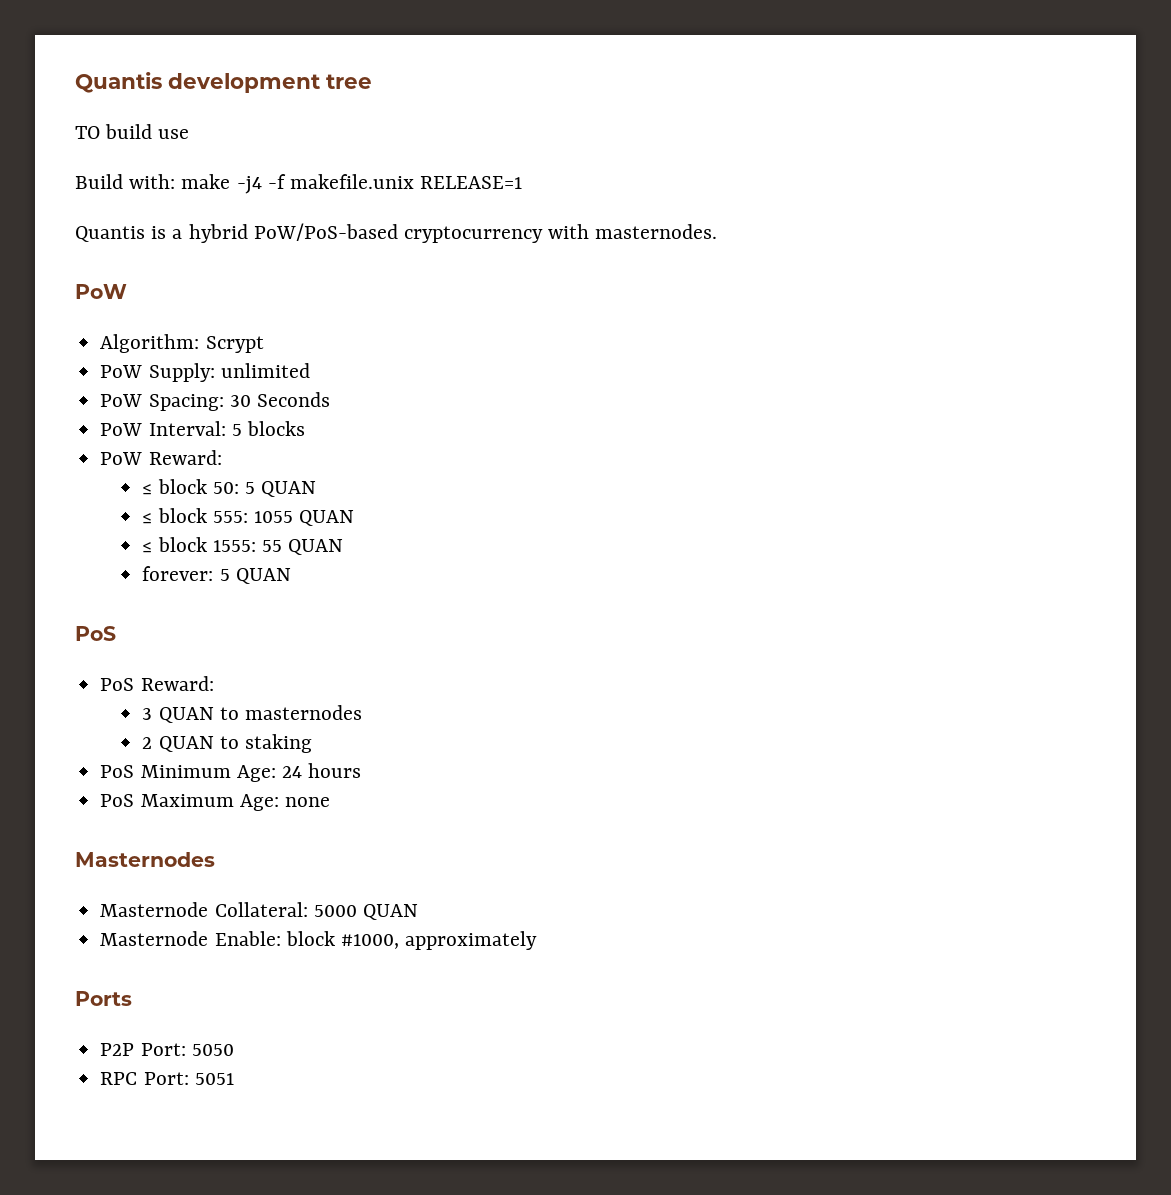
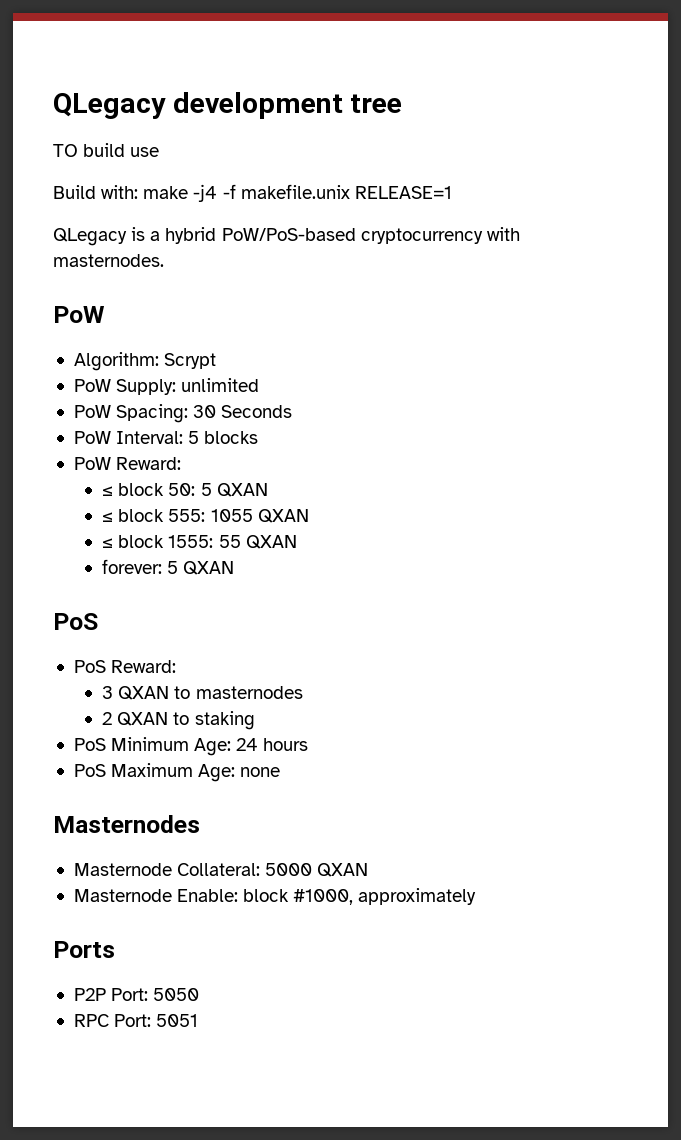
- Quantis development tree
+ QLegacy development tree
- Quantis is a hybrid PoW/PoS-based cryptocurrency with masternodes.
+ QLegacy is a hybrid PoW/PoS-based cryptocurrency with masternodes.
- ≤ block 50: 5 QUAN
+ ≤ block 50: 5 QXAN
- ≤ block 555: 1055 QUAN
+ ≤ block 555: 1055 QXAN
- ≤ block 1555: 55 QUAN
+ ≤ block 1555: 55 QXAN
- forever: 5 QUAN
+ forever: 5 QXAN
- 3 QUAN to masternodes
+ 3 QXAN to masternodes
- 2 QUAN to staking
+ 2 QXAN to staking
- Masternode Collateral: 5000 QUAN
+ Masternode Collateral: 5000 QXAN

